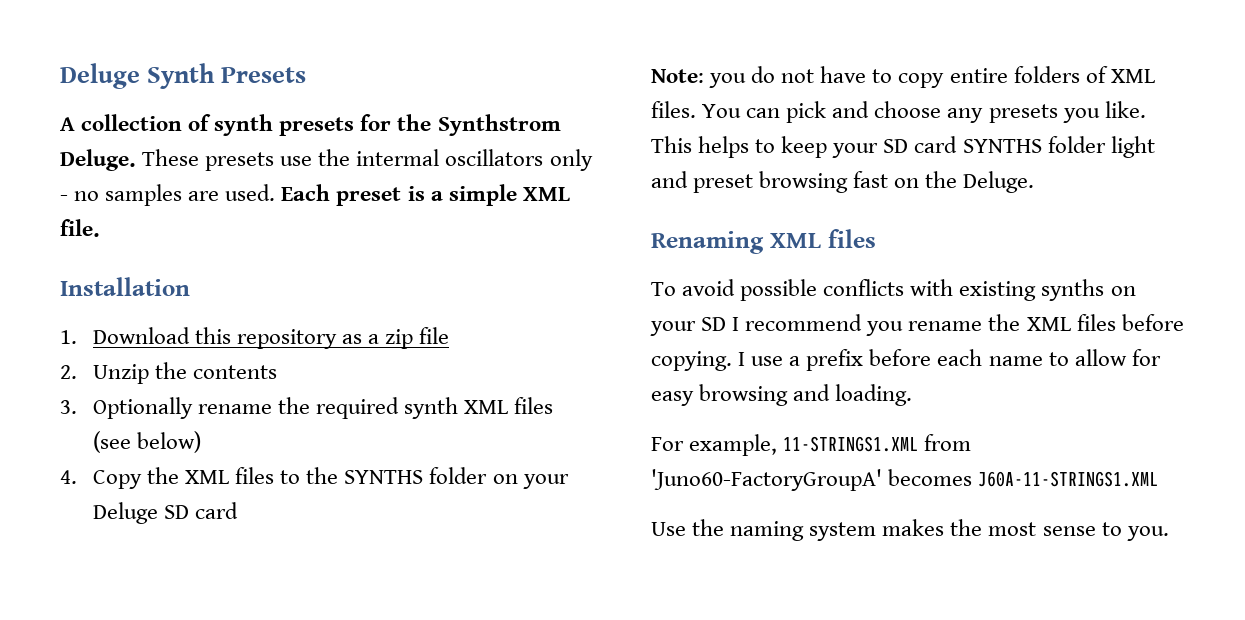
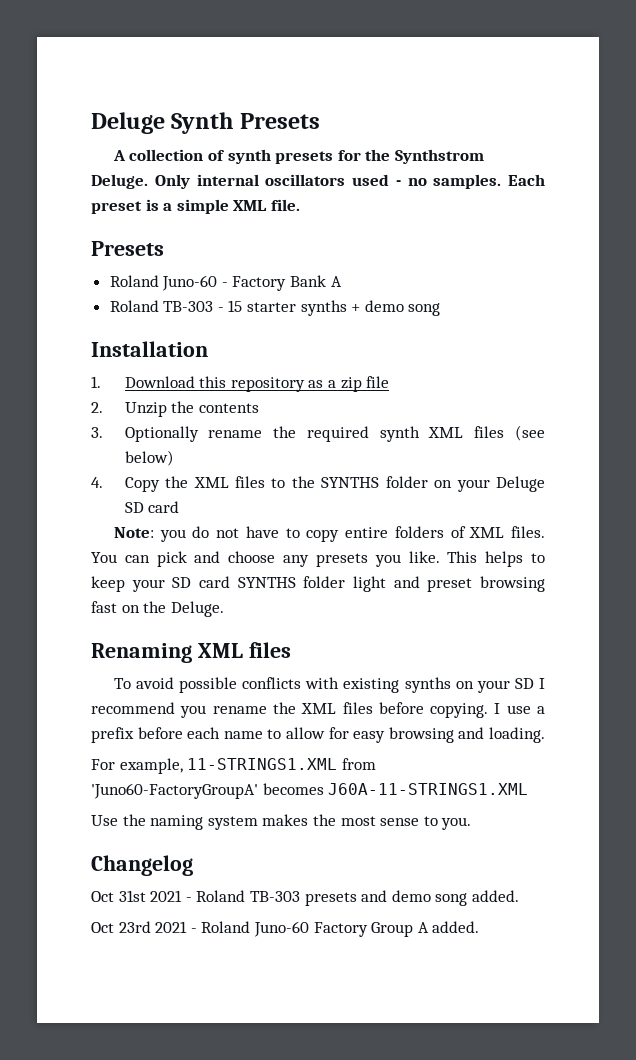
- These presets use the intermal oscillators only - no samples are used.
+ Only internal oscillators used - no samples.
  Each preset is a simple XML file.
+ Presets
+ Roland Juno-60 - Factory Bank A
+ Roland TB-303 - 15 starter synths + demo song
+ Changelog
+ Oct 31st 2021 - Roland TB-303 presets and demo song added.
+ Oct 23rd 2021 - Roland Juno-60 Factory Group A added.

